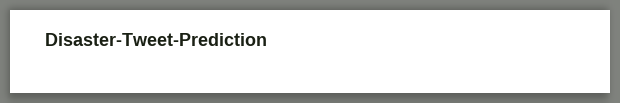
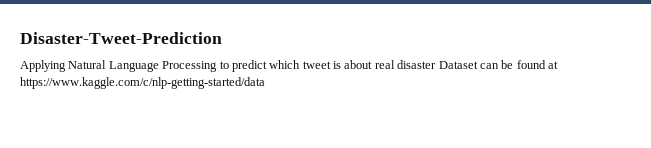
+ Applying Natural Language Processing to predict which tweet is about real disaster Dataset can be found at https://www.kaggle.com/c/nlp-getting-started/data

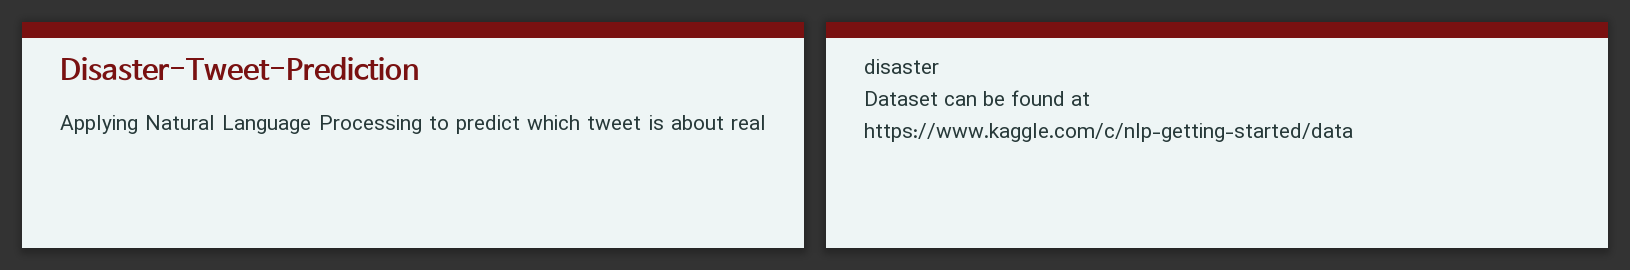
- Applying Natural Language Processing to predict which tweet is about real disaster Dataset can be found at https://www.kaggle.com/c/nlp-getting-started/data
+ Applying Natural Language Processing to predict which tweet is about real disaster
+ Dataset can be found at https://www.kaggle.com/c/nlp-getting-started/data

